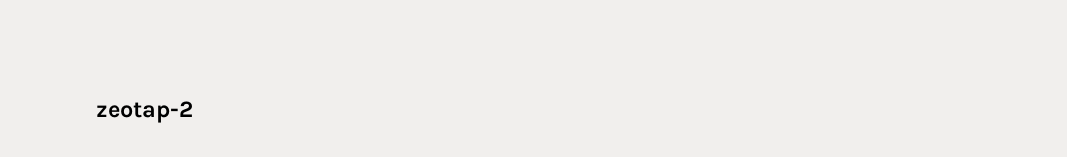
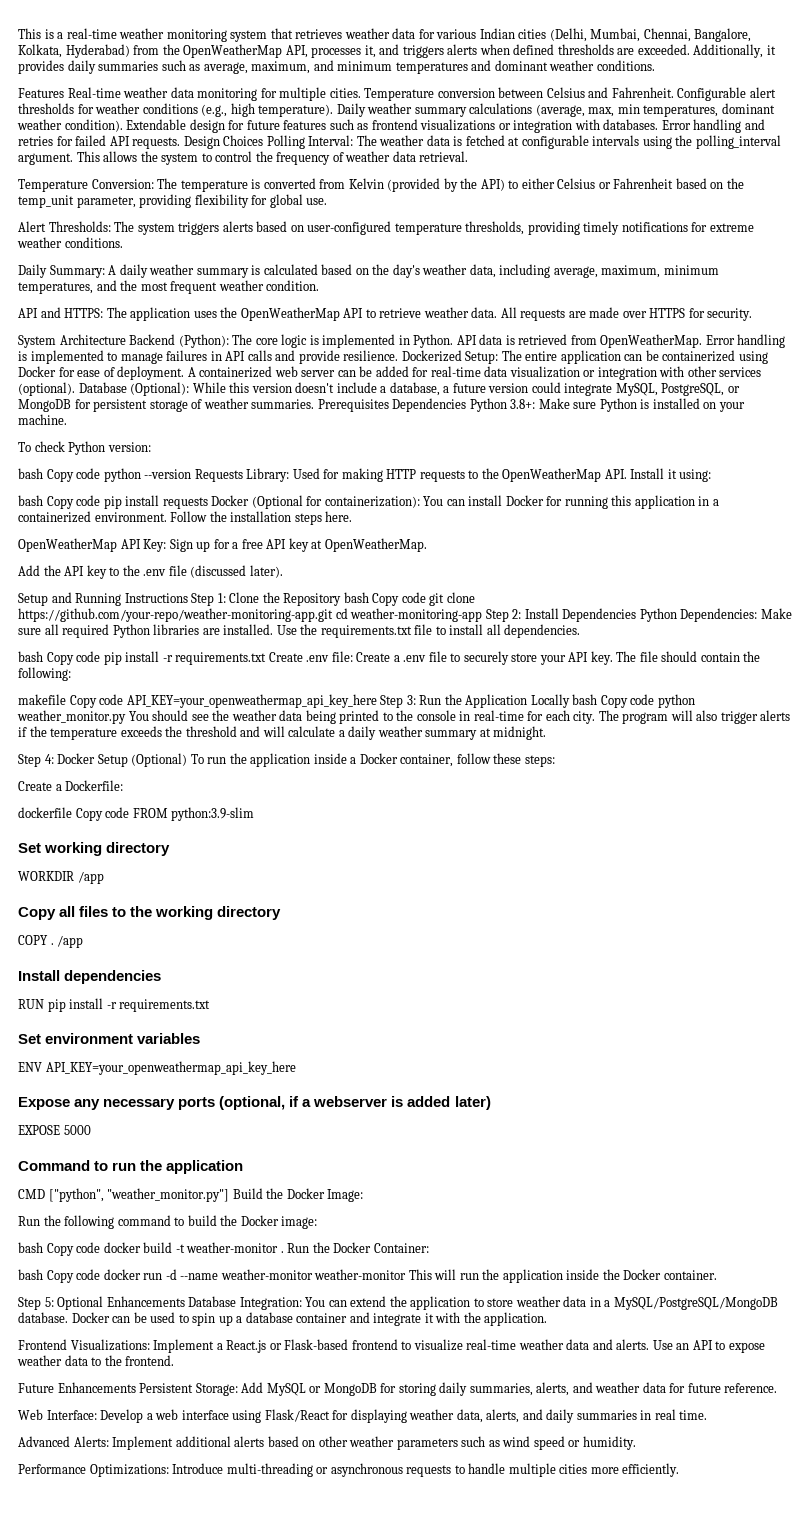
- zeotap-2
+ This is a real-time weather monitoring system that retrieves weather data for various Indian cities (Delhi, Mumbai, Chennai, Bangalore, Kolkata, Hyderabad) from the OpenWeatherMap API, processes it, and triggers alerts when defined thresholds are exceeded. Additionally, it provides daily summaries such as average, maximum, and minimum temperatures and dominant weather conditions.
+ Features Real-time weather data monitoring for multiple cities. Temperature conversion between Celsius and Fahrenheit. Configurable alert thresholds for weather conditions (e.g., high temperature). Daily weather summary calculations (average, max, min temperatures, dominant weather condition). Extendable design for future features such as frontend visualizations or integration with databases. Error handling and retries for failed API requests. Design Choices Polling Interval: The weather data is fetched at configurable intervals using the polling_interval argument. This allows the system to control the frequency of weather data retrieval.
+ Temperature Conversion: The temperature is converted from Kelvin (provided by the API) to either Celsius or Fahrenheit based on the temp_unit parameter, providing flexibility for global use.
+ Alert Thresholds: The system triggers alerts based on user-configured temperature thresholds, providing timely notifications for extreme weather conditions.
+ Daily Summary: A daily weather summary is calculated based on the day's weather data, including average, maximum, minimum temperatures, and the most frequent weather condition.
+ API and HTTPS: The application uses the OpenWeatherMap API to retrieve weather data. All requests are made over HTTPS for security.
+ System Architecture Backend (Python): The core logic is implemented in Python. API data is retrieved from OpenWeatherMap. Error handling is implemented to manage failures in API calls and provide resilience. Dockerized Setup: The entire application can be containerized using Docker for ease of deployment. A containerized web server can be added for real-time data visualization or integration with other services (optional). Database (Optional): While this version doesn't include a database, a future version could integrate MySQL, PostgreSQL, or MongoDB for persistent storage of weather summaries. Prerequisites Dependencies Python 3.8+: Make sure Python is installed on your machine.
+ To check Python version:
+ bash Copy code python --version Requests Library: Used for making HTTP requests to the OpenWeatherMap API. Install it using:
+ bash Copy code pip install requests Docker (Optional for containerization): You can install Docker for running this application in a containerized environment. Follow the installation steps here.
+ OpenWeatherMap API Key: Sign up for a free API key at OpenWeatherMap.
+ Add the API key to the .env file (discussed later).
+ Setup and Running Instructions Step 1: Clone the Repository bash Copy code git clone https://github.com/your-repo/weather-monitoring-app.git cd weather-monitoring-app Step 2: Install Dependencies Python Dependencies: Make sure all required Python libraries are installed. Use the requirements.txt file to install all dependencies.
+ bash Copy code pip install -r requirements.txt Create .env file: Create a .env file to securely store your API key. The file should contain the following:
+ makefile Copy code API_KEY=your_openweathermap_api_key_here Step 3: Run the Application Locally bash Copy code python weather_monitor.py You should see the weather data being printed to the console in real-time for each city. The program will also trigger alerts if the temperature exceeds the threshold and will calculate a daily weather summary at midnight.
+ Step 4: Docker Setup (Optional) To run the application inside a Docker container, follow these steps:
+ Create a Dockerfile:
+ dockerfile Copy code FROM python:3.9-slim
+ Set working directory
+ WORKDIR /app
+ Copy all files to the working directory
+ COPY . /app
+ Install dependencies
+ RUN pip install -r requirements.txt
+ Set environment variables
+ ENV API_KEY=your_openweathermap_api_key_here
+ Expose any necessary ports (optional, if a webserver is added later)
+ EXPOSE 5000
+ Command to run the application
+ CMD ["python", "weather_monitor.py"] Build the Docker Image:
+ Run the following command to build the Docker image:
+ bash Copy code docker build -t weather-monitor . Run the Docker Container:
+ bash Copy code docker run -d --name weather-monitor weather-monitor This will run the application inside the Docker container.
+ Step 5: Optional Enhancements Database Integration: You can extend the application to store weather data in a MySQL/PostgreSQL/MongoDB database. Docker can be used to spin up a database container and integrate it with the application.
+ Frontend Visualizations: Implement a React.js or Flask-based frontend to visualize real-time weather data and alerts. Use an API to expose weather data to the frontend.
+ Future Enhancements Persistent Storage: Add MySQL or MongoDB for storing daily summaries, alerts, and weather data for future reference.
+ Web Interface: Develop a web interface using Flask/React for displaying weather data, alerts, and daily summaries in real time.
+ Advanced Alerts: Implement additional alerts based on other weather parameters such as wind speed or humidity.
+ Performance Optimizations: Introduce multi-threading or asynchronous requests to handle multiple cities more efficiently.

